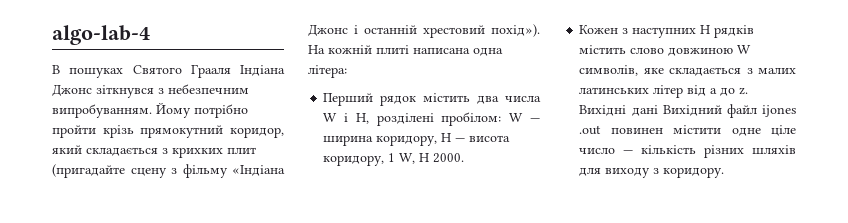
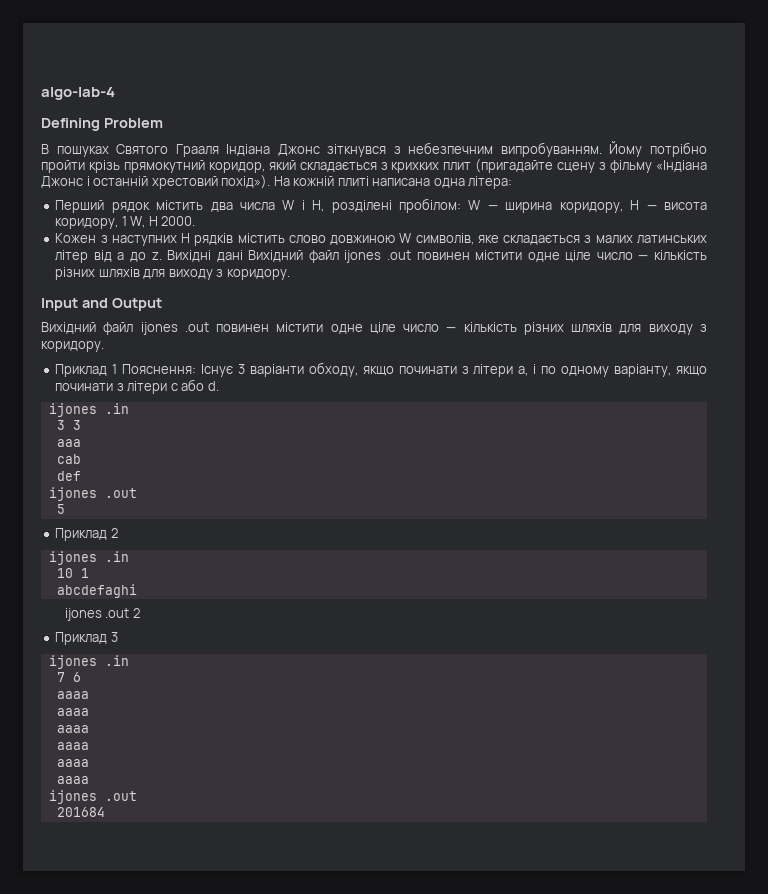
+ Defining Problem
+ Input and Output
+ Вихiдний файл ijones .out повинен мiстити одне цiле число — кiлькiсть рiзних шляхiв для виходу з коридору.
+ Приклад 1 Пояснення: Iснує 3 варiанти обходу, якщо починати з лiтери a, i по одному варiанту, якщо починати з лiтери c або d.
+ ijones .in
+ 3 3
+ aaa
+ cab
+ def
+ ijones .out
+ 5
+ Приклад 2
+ ijones .in
+ 10 1
+ abcdefaghi
+ ijones .out 2
+ Приклад 3
+ ijones .in
+ 7 6
+ aaaa
+ aaaa
+ aaaa
+ aaaa
+ aaaa
+ aaaa
+ ijones .out
+ 201684

